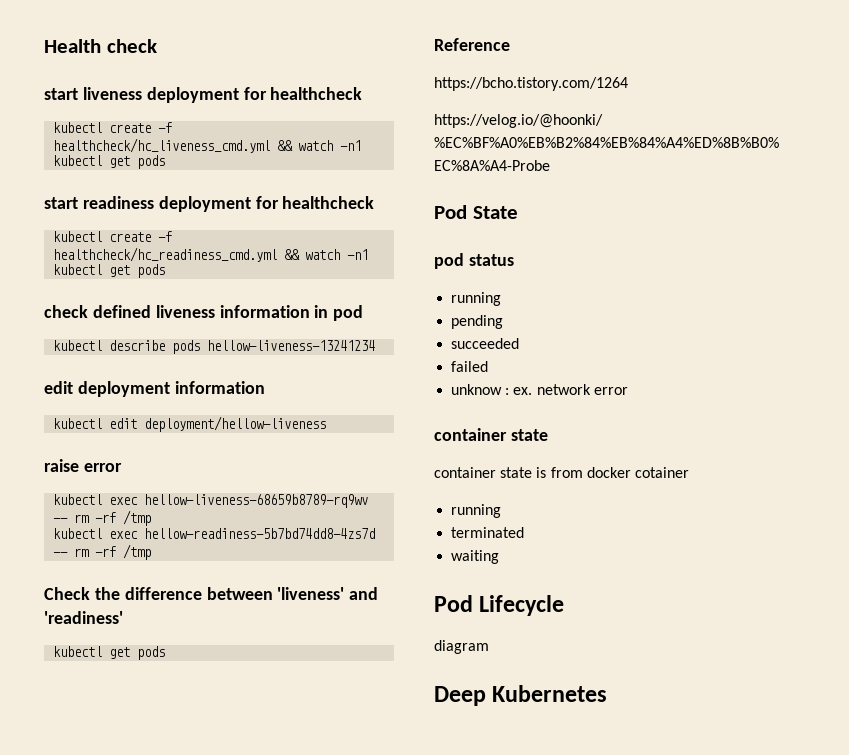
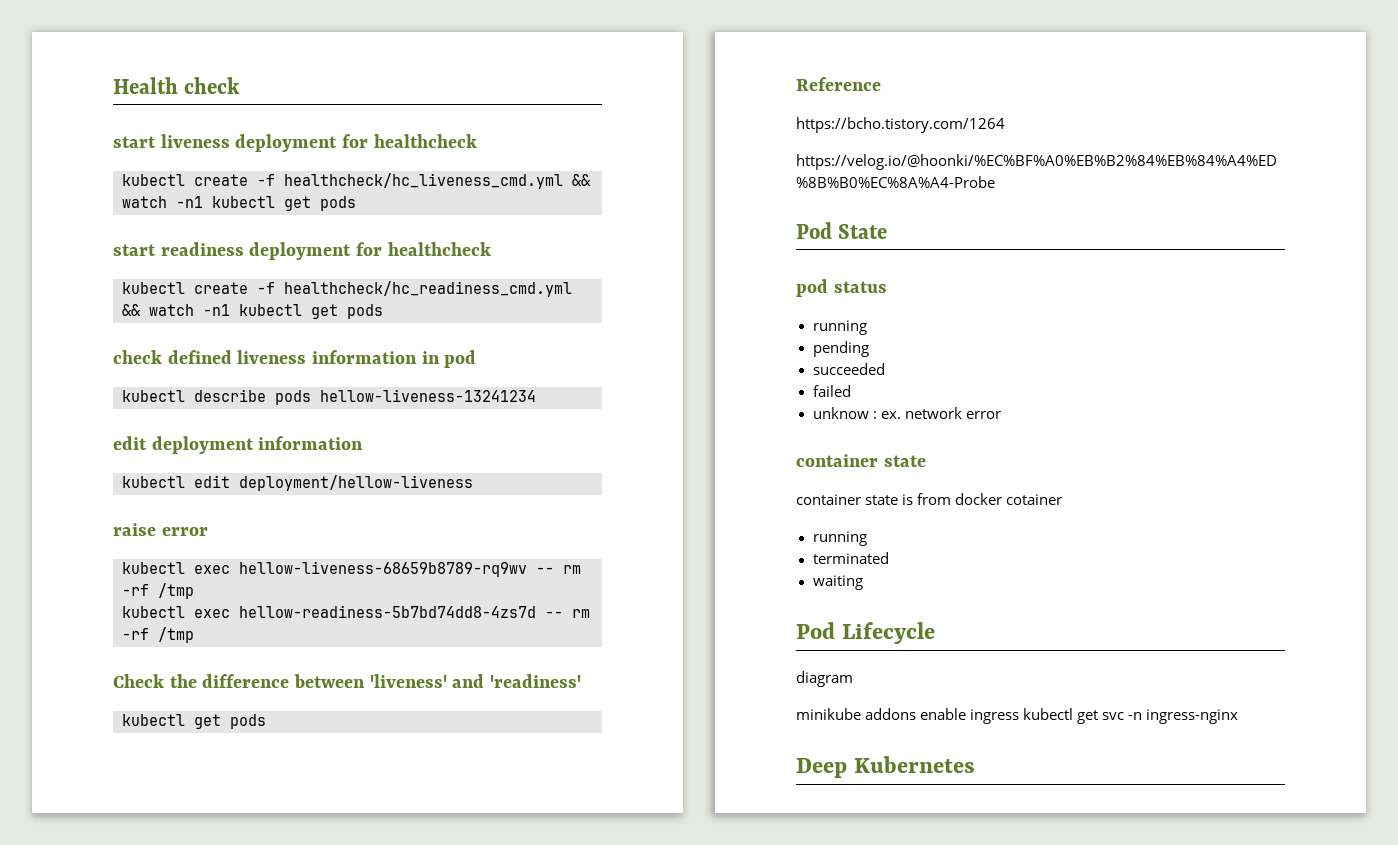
+ minikube addons enable ingress kubectl get svc -n ingress-nginx

